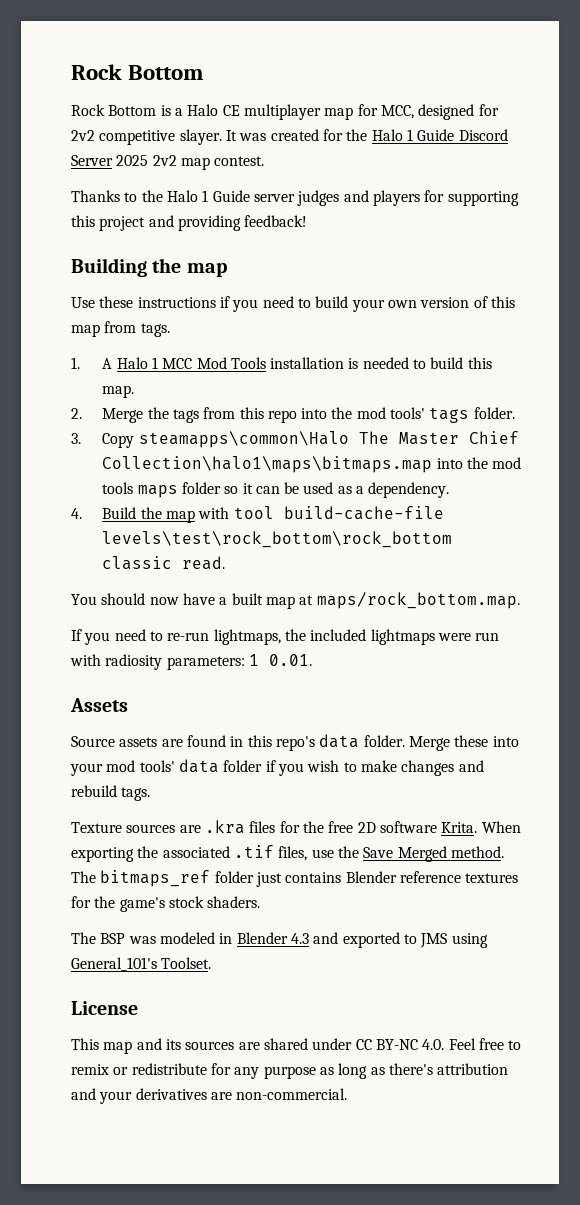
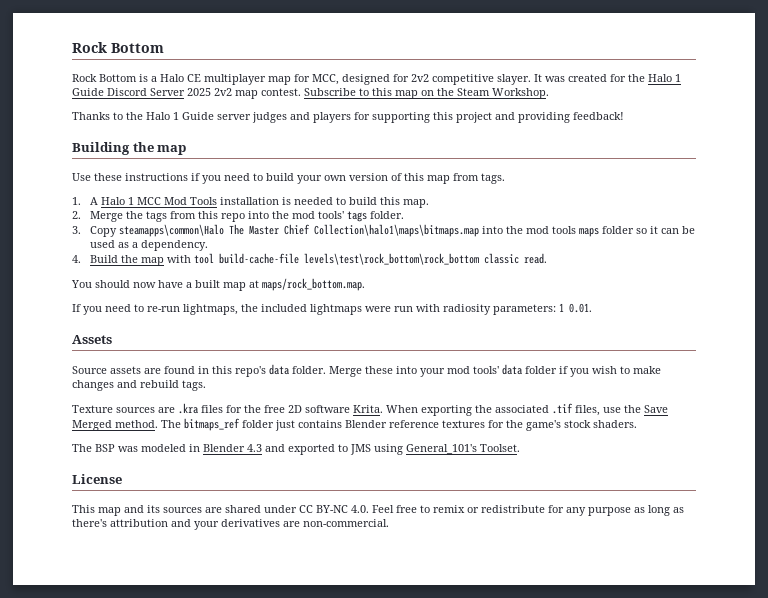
+ Subscribe to this map on the Steam Workshop.

